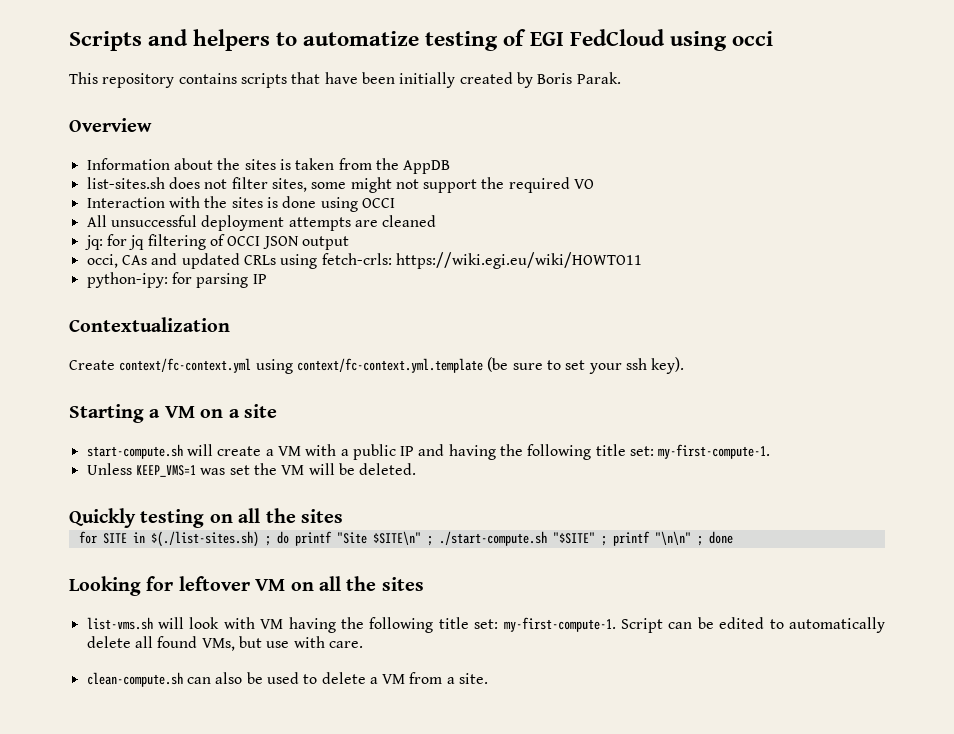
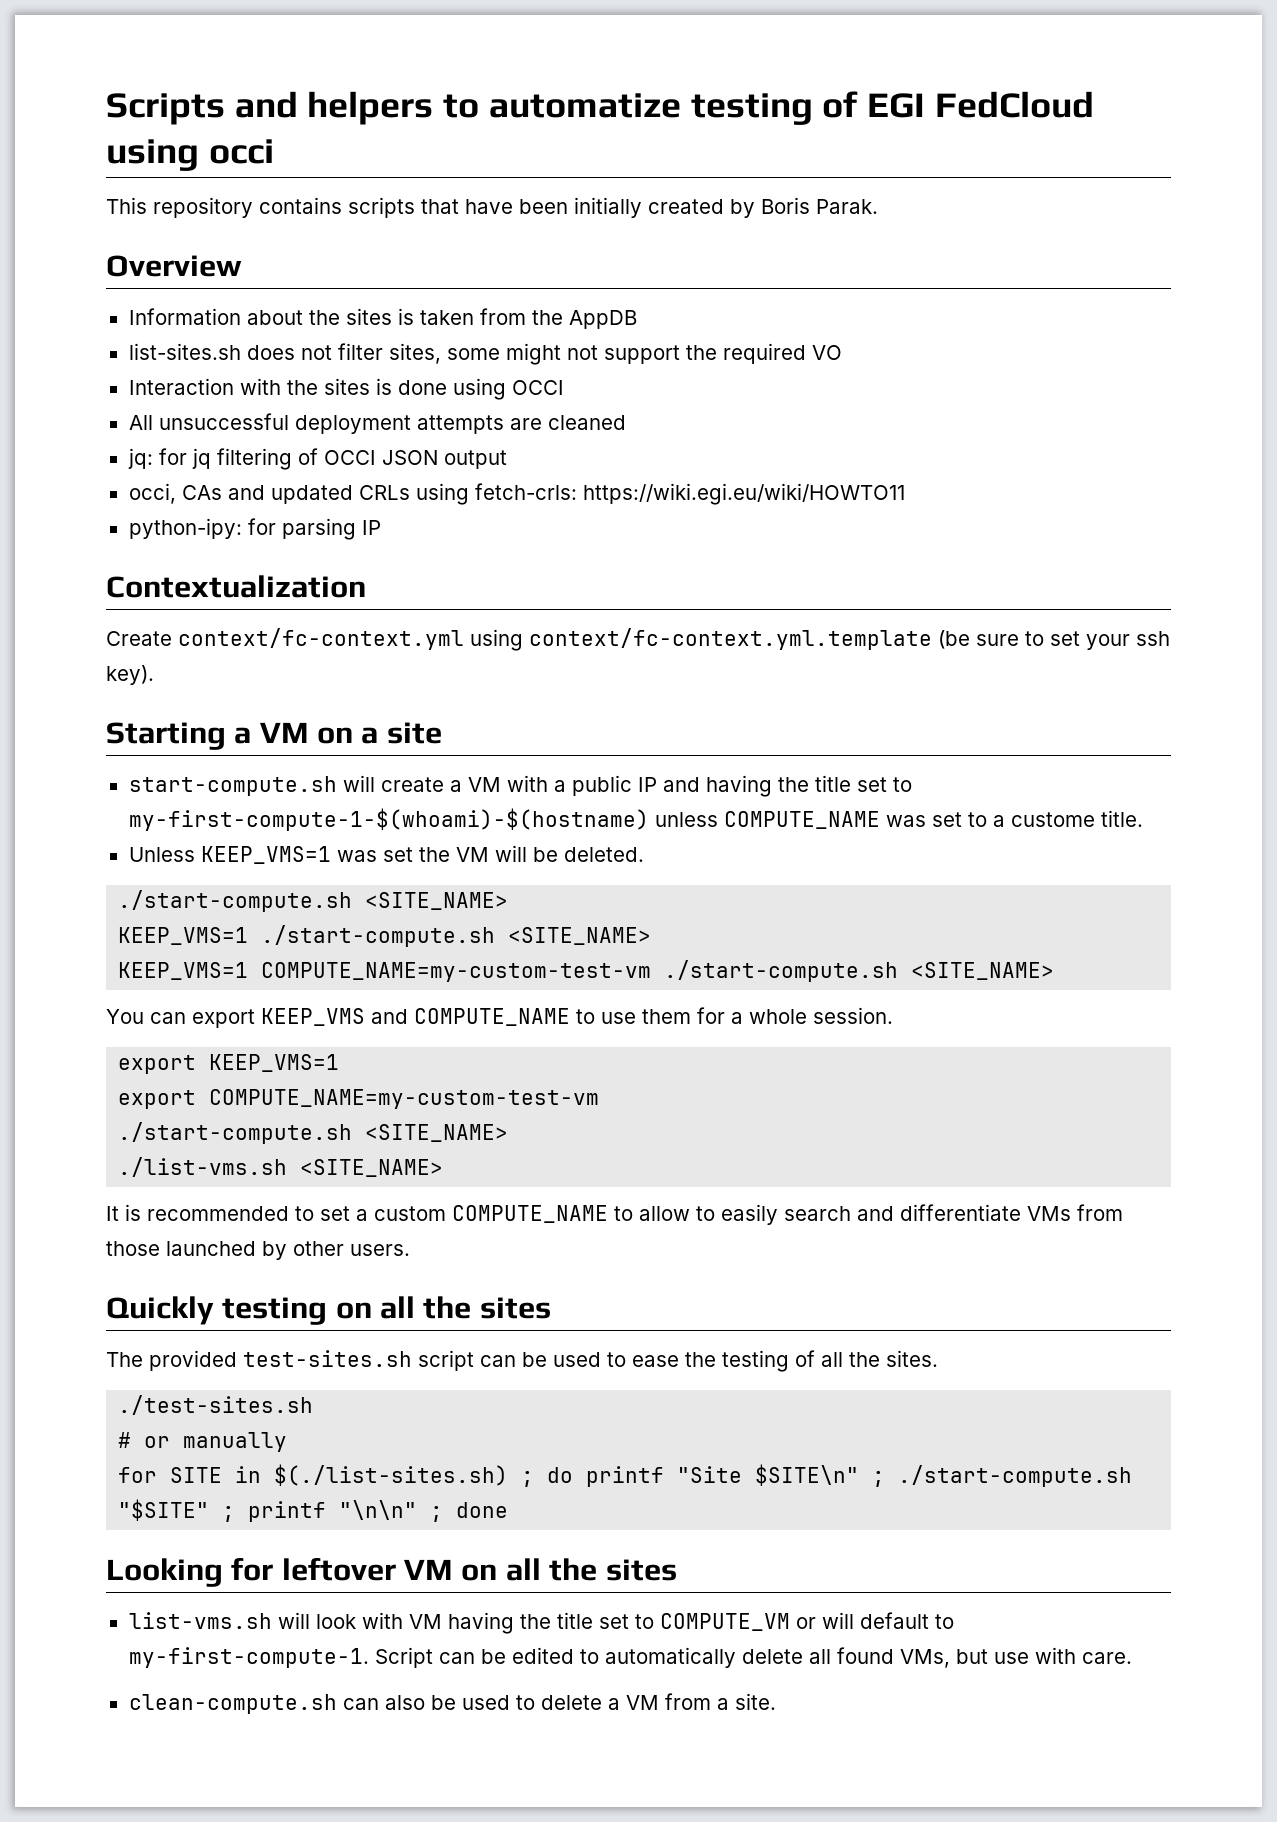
- start-compute.sh will create a VM with a public IP and having the following title set: my-first-compute-1.
+ start-compute.sh will create a VM with a public IP and having the title set to my-first-compute-1-$(whoami)-$(hostname) unless COMPUTE_NAME was set to a custome title.
  Unless KEEP_VMS=1 was set the VM will be deleted.
+ ./start-compute.sh <SITE_NAME>
+ KEEP_VMS=1 ./start-compute.sh <SITE_NAME>
+ KEEP_VMS=1 COMPUTE_NAME=my-custom-test-vm ./start-compute.sh <SITE_NAME>
+ You can export KEEP_VMS and COMPUTE_NAME to use them for a whole session.
+ export KEEP_VMS=1
+ export COMPUTE_NAME=my-custom-test-vm
+ ./start-compute.sh <SITE_NAME>
+ ./list-vms.sh <SITE_NAME>
+ It is recommended to set a custom COMPUTE_NAME to allow to easily search and differentiate VMs from those launched by other users.
+ The provided test-sites.sh script can be used to ease the testing of all the sites.
+ ./test-sites.sh
+ # or manually
- list-vms.sh will look with VM having the following title set: my-first-compute-1.
+ list-vms.sh will look with VM having the title set to COMPUTE_VM or will default to my-first-compute-1.

